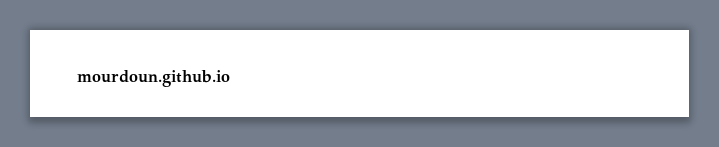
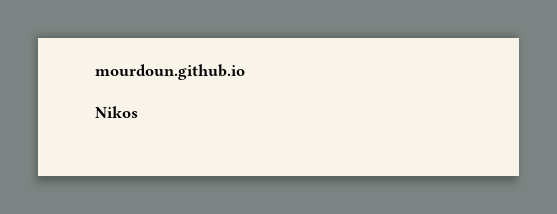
+ Nikos

